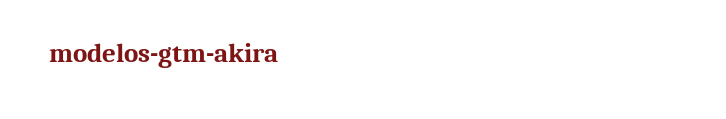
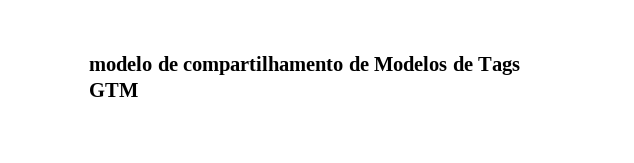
- modelos-gtm-akira
+ modelo de compartilhamento de Modelos de Tags GTM

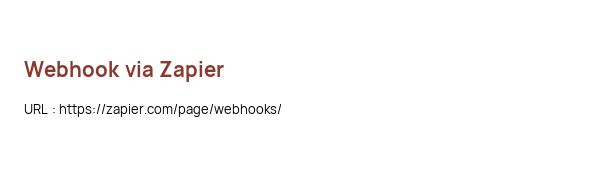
- modelo de compartilhamento de Modelos de Tags GTM
+ Webhook via Zapier
+ URL : https://zapier.com/page/webhooks/

